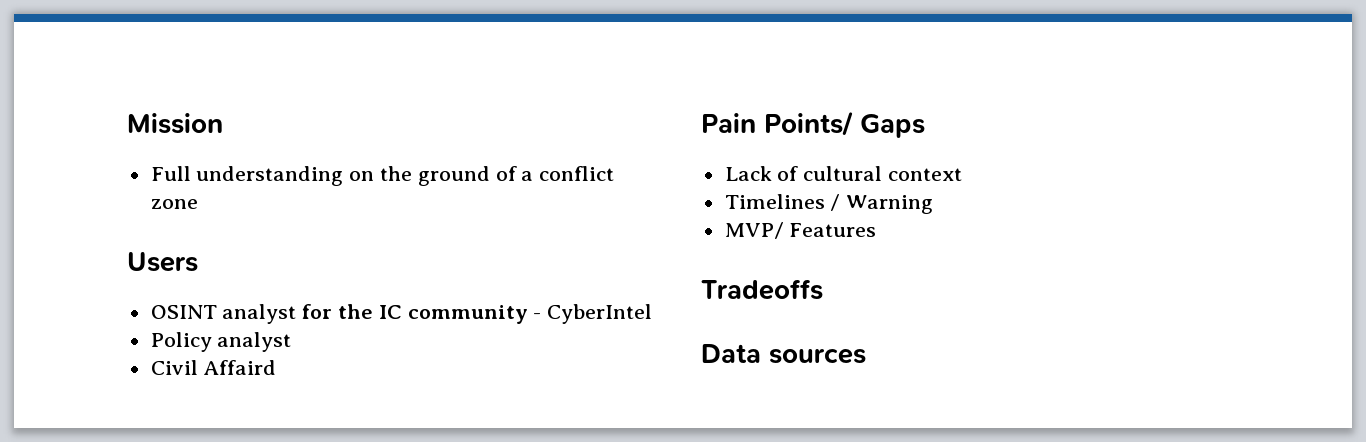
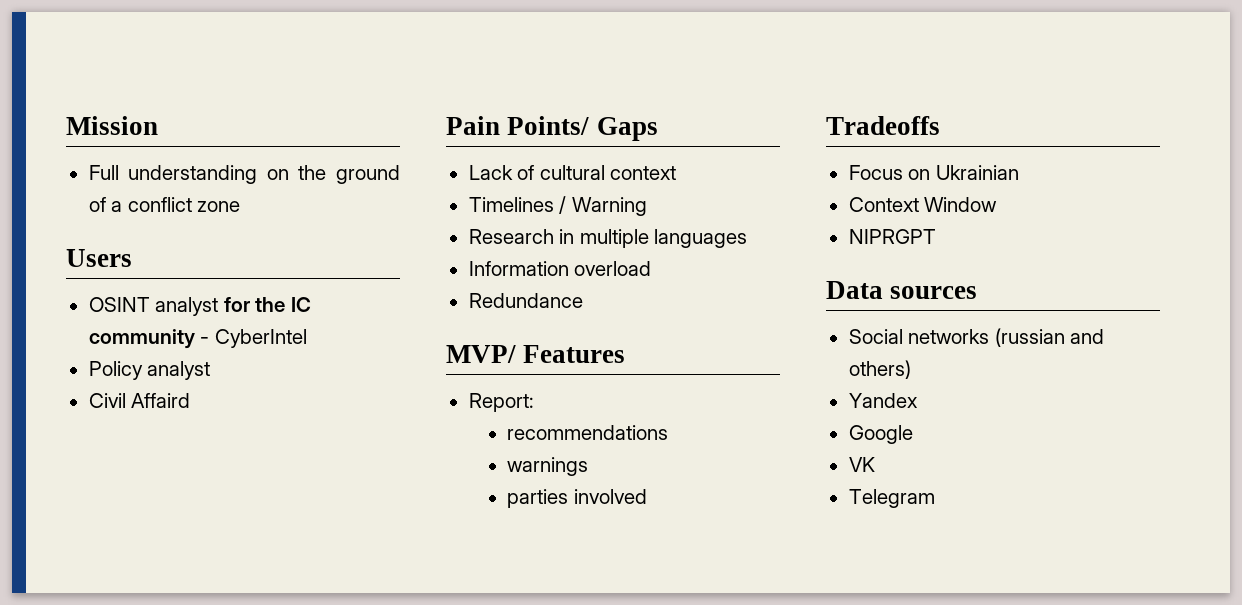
+ Research in multiple languages
+ Information overload
+ Redundance
  MVP/ Features
+ Report:
+ recommendations
+ warnings
+ parties involved
  Tradeoffs
+ Focus on Ukrainian
+ Context Window
+ NIPRGPT
  Data sources
+ Social networks (russian and others)
+ Yandex
+ Google
+ VK
+ Telegram

